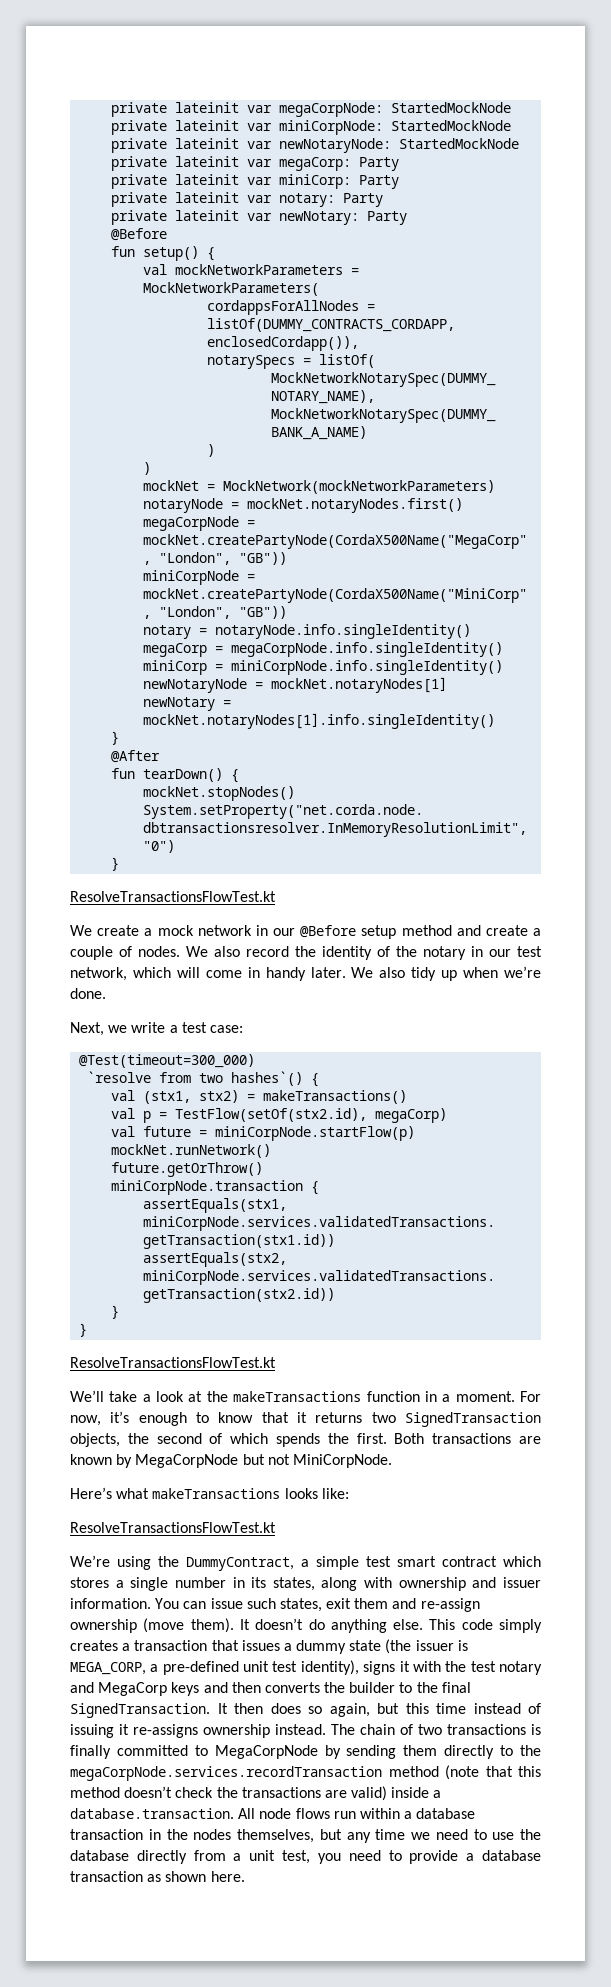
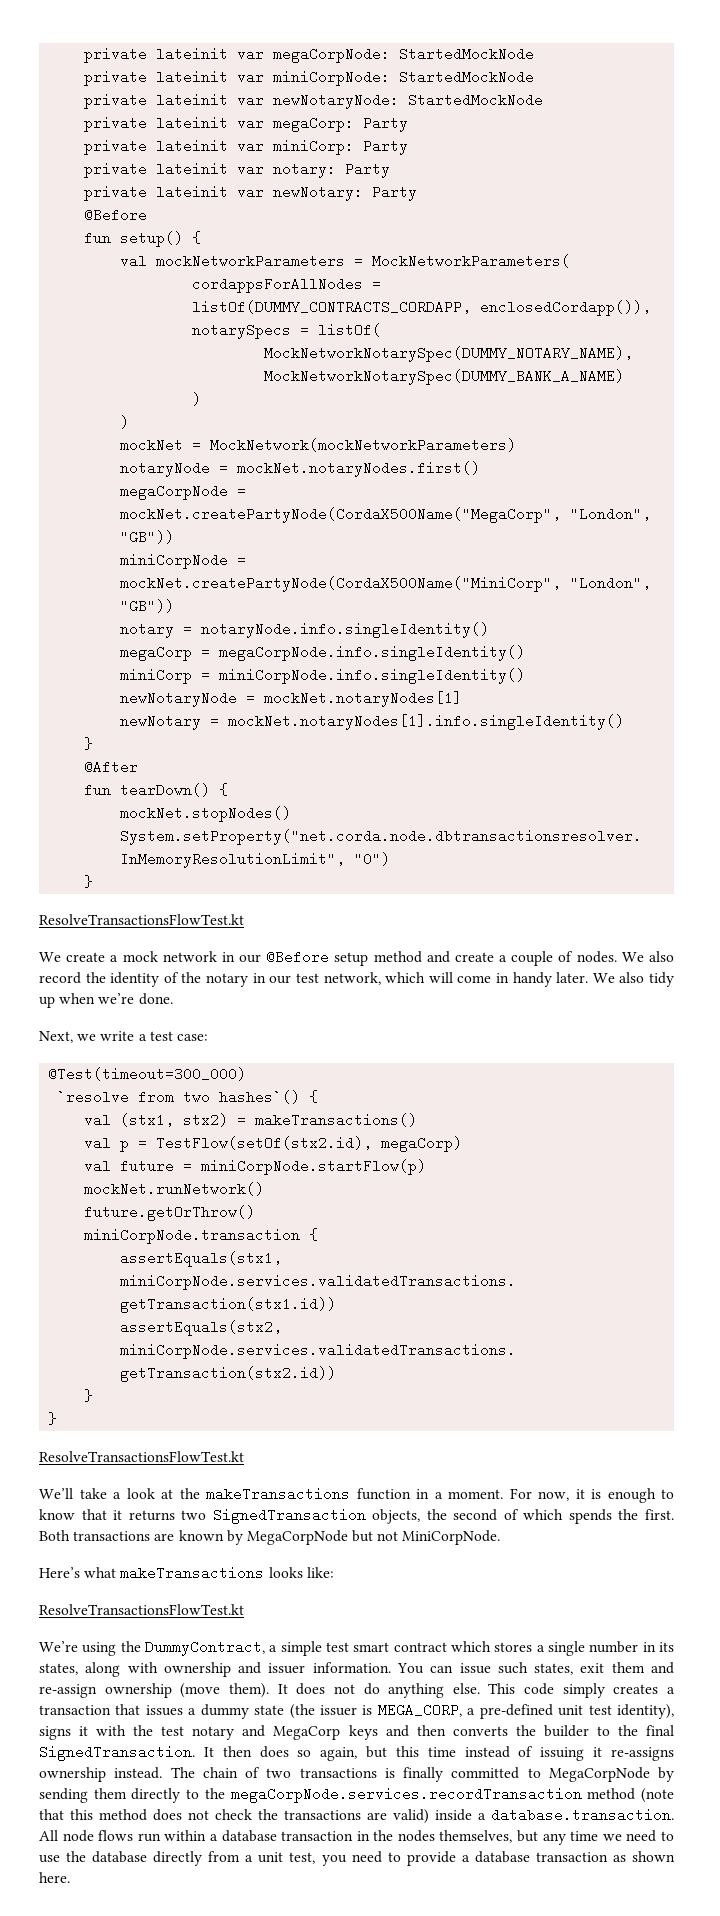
- For now, it’s enough to know that it returns two SignedTransaction objects, the second of which spends the first.
+ For now, it is enough to know that it returns two SignedTransaction objects, the second of which spends the first.
- It doesn’t do anything else.
+ It does not do anything else.
- The chain of two transactions is finally committed to MegaCorpNode by sending them directly to the megaCorpNode.services.recordTransaction method (note that this method doesn’t check the transactions are valid) inside a database.transaction. All node flows run within a database transaction in the nodes themselves, but any time we need to use the database directly from a unit test, you need to provide a database transaction as shown here.
+ The chain of two transactions is finally committed to MegaCorpNode by sending them directly to the megaCorpNode.services.recordTransaction method (note that this method does not check the transactions are valid) inside a database.transaction. All node flows run within a database transaction in the nodes themselves, but any time we need to use the database directly from a unit test, you need to provide a database transaction as shown here.

